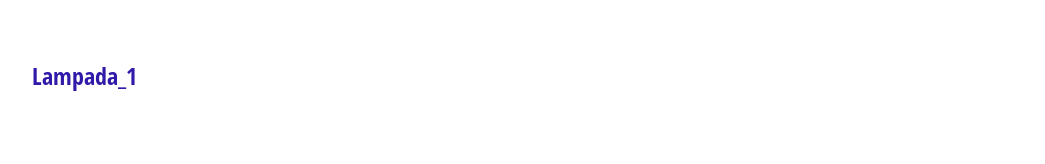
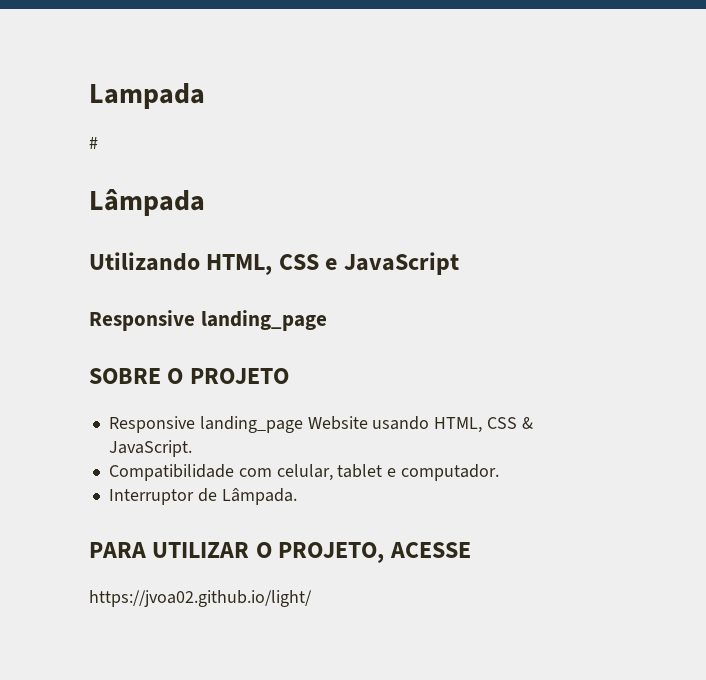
- Lampada_1
+ Lampada
+ #
+ Lâmpada
+ Utilizando HTML, CSS e JavaScript
+ Responsive landing_page
+ SOBRE O PROJETO
+ Responsive landing_page Website usando HTML, CSS & JavaScript.
+ Compatibilidade com celular, tablet e computador.
+ Interruptor de Lâmpada.
+ PARA UTILIZAR O PROJETO, ACESSE
+ https://jvoa02.github.io/light/

